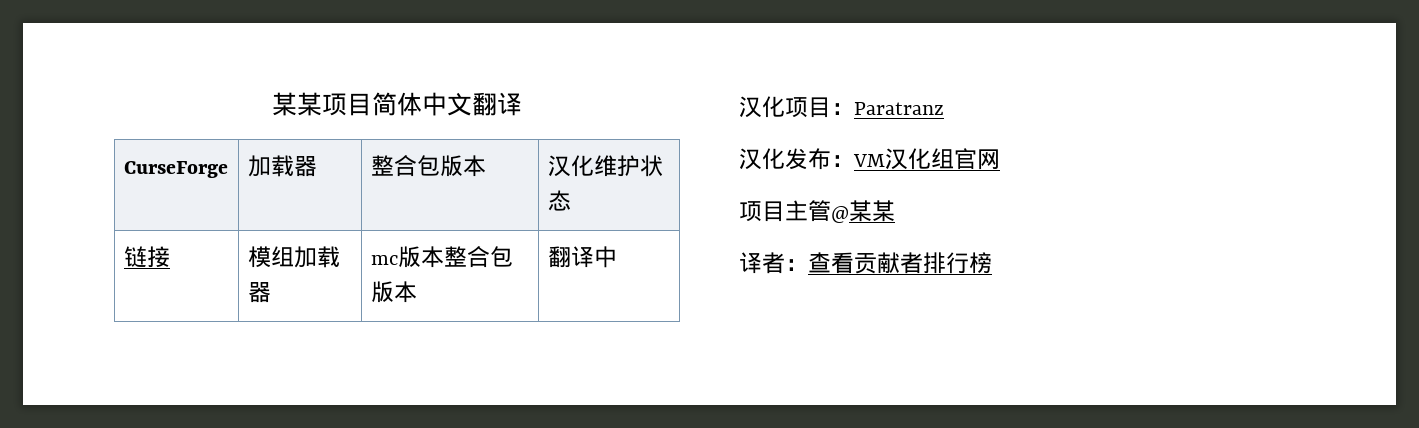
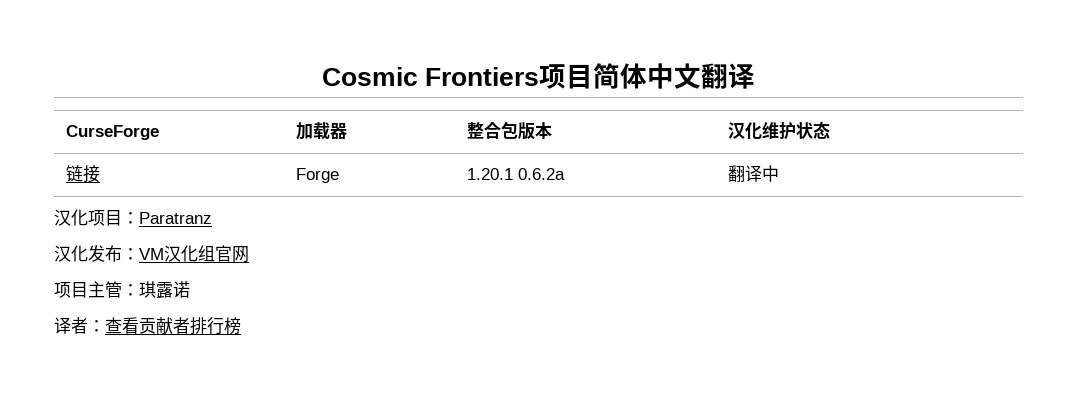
- 某某项目简体中文翻译
+ Cosmic Frontiers项目简体中文翻译
- 链接 | 模组加载器 | mc版本整合包版本 | 翻译中
+ 链接 | Forge | 1.20.1 0.6.2a | 翻译中
- 项目主管@某某
+ 项目主管：琪露诺

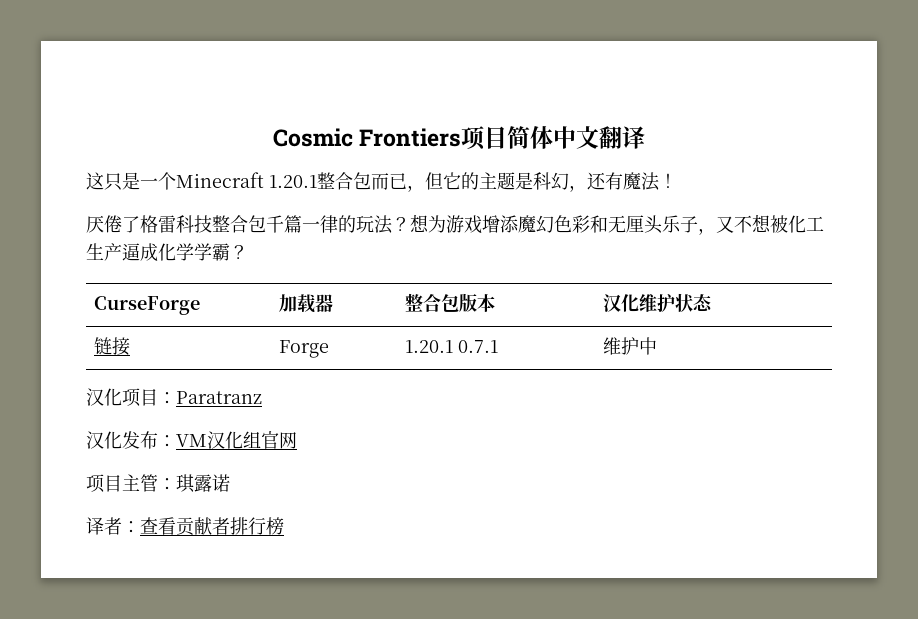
+ 这只是一个Minecraft 1.20.1整合包而已，但它的主题是科幻，还有魔法！
+ 厌倦了格雷科技整合包千篇一律的玩法？想为游戏增添魔幻色彩和无厘头乐子，又不想被化工生产逼成化学学霸？
- 链接 | Forge | 1.20.1 0.6.2a | 翻译中
+ 链接 | Forge | 1.20.1 0.7.1 | 维护中

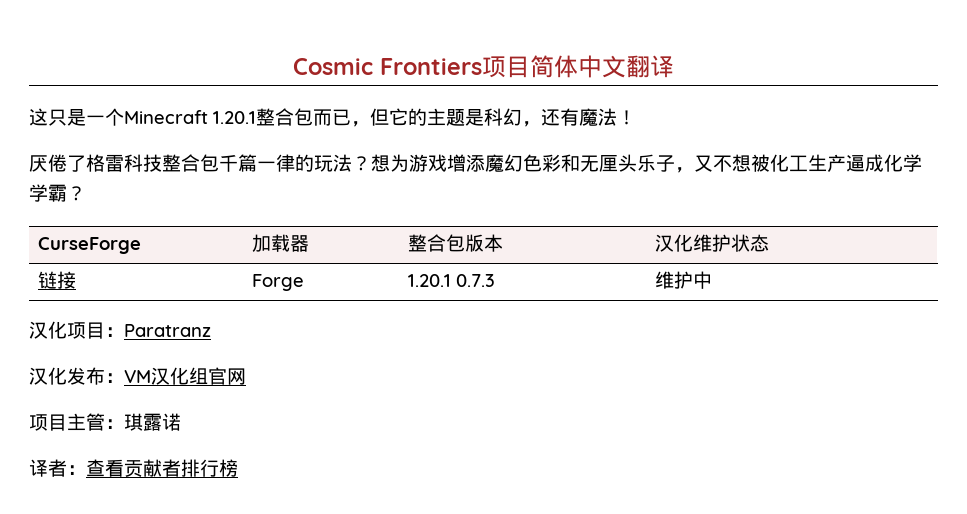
- 链接 | Forge | 1.20.1 0.7.1 | 维护中
+ 链接 | Forge | 1.20.1 0.7.3 | 维护中

